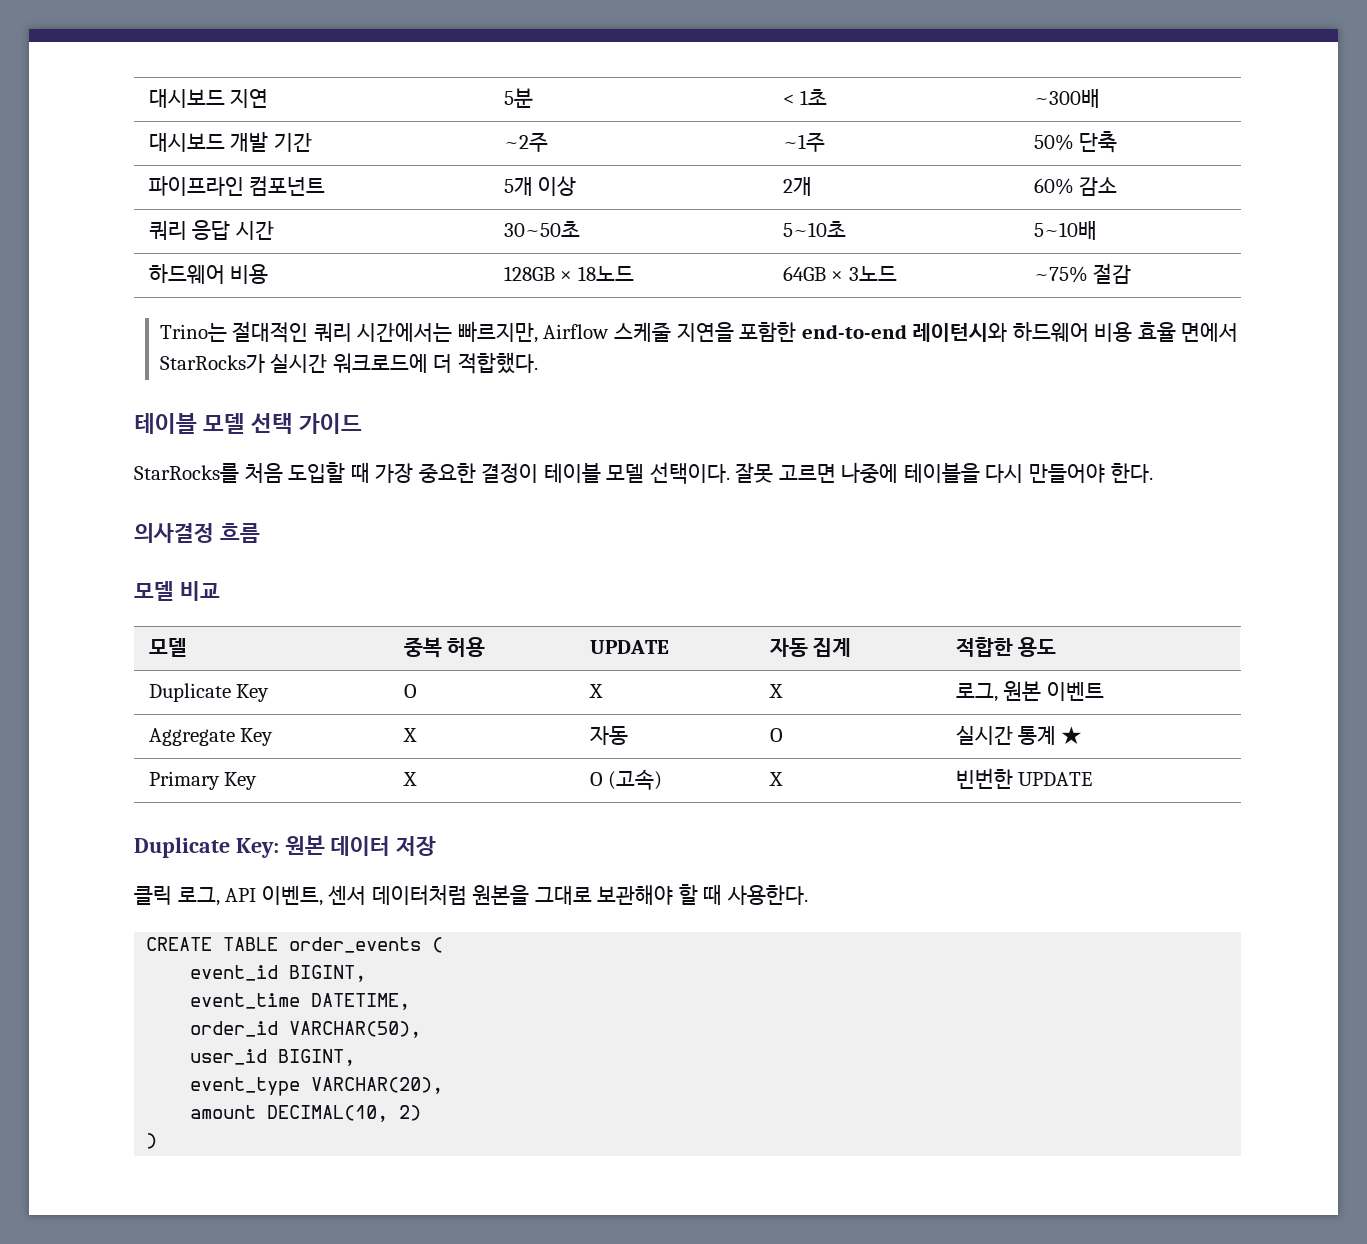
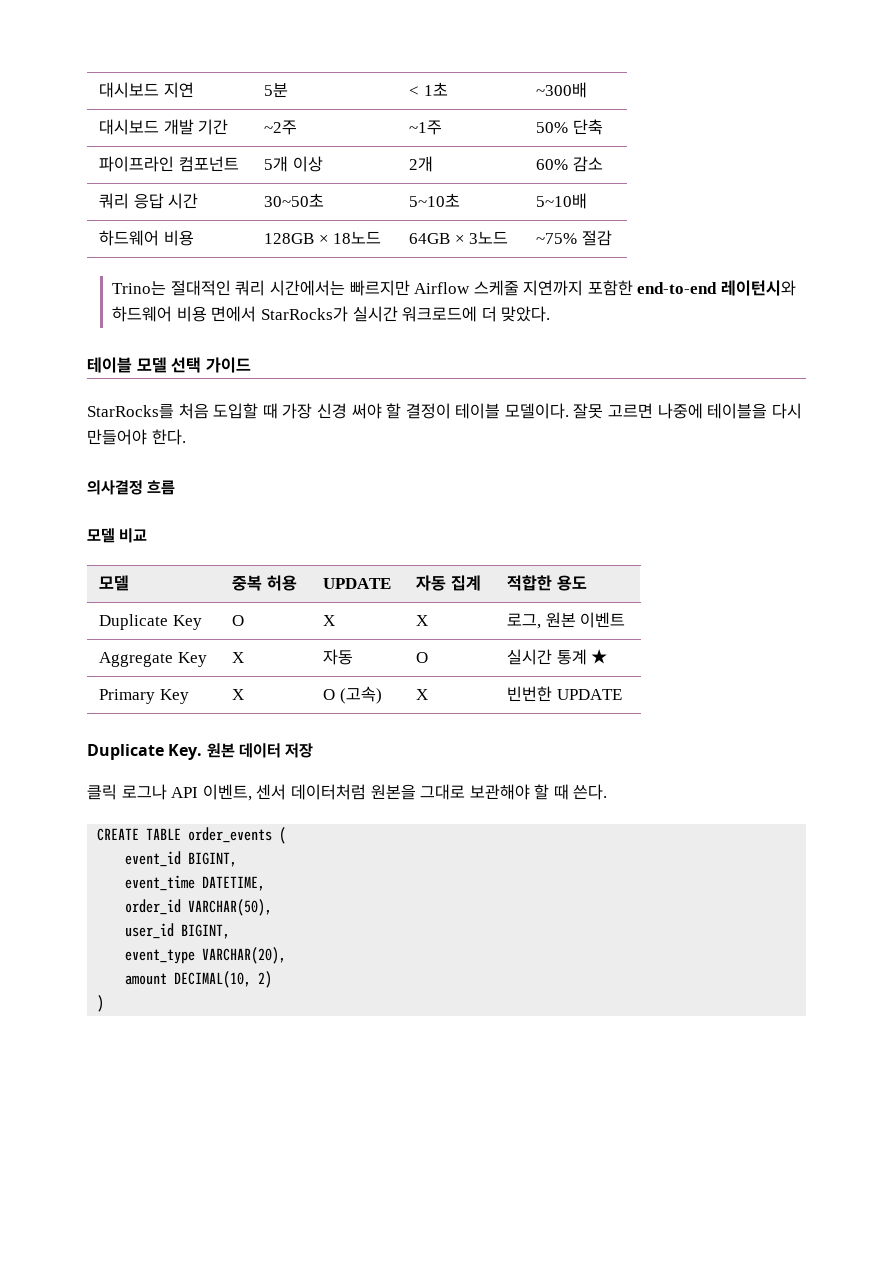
- Trino는 절대적인 쿼리 시간에서는 빠르지만, Airflow 스케줄 지연을 포함한 end-to-end 레이턴시와 하드웨어 비용 효율 면에서 StarRocks가 실시간 워크로드에 더 적합했다.
+ Trino는 절대적인 쿼리 시간에서는 빠르지만 Airflow 스케줄 지연까지 포함한 end-to-end 레이턴시와 하드웨어 비용 면에서 StarRocks가 실시간 워크로드에 더 맞았다.
- StarRocks를 처음 도입할 때 가장 중요한 결정이 테이블 모델 선택이다.
+ StarRocks를 처음 도입할 때 가장 신경 써야 할 결정이 테이블 모델이다.
- Duplicate Key: 원본 데이터 저장
+ Duplicate Key. 원본 데이터 저장
- 클릭 로그, API 이벤트, 센서 데이터처럼 원본을 그대로 보관해야 할 때 사용한다.
+ 클릭 로그나 API 이벤트, 센서 데이터처럼 원본을 그대로 보관해야 할 때 쓴다.

